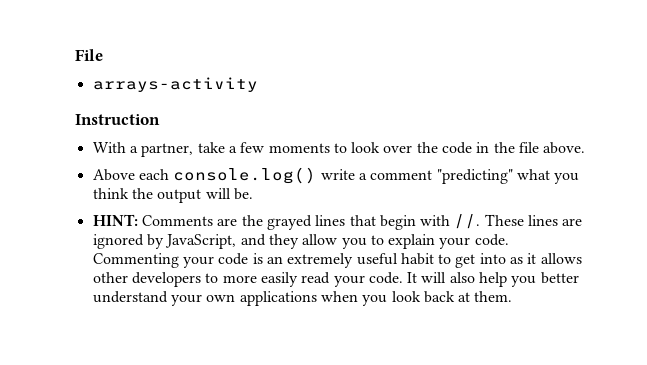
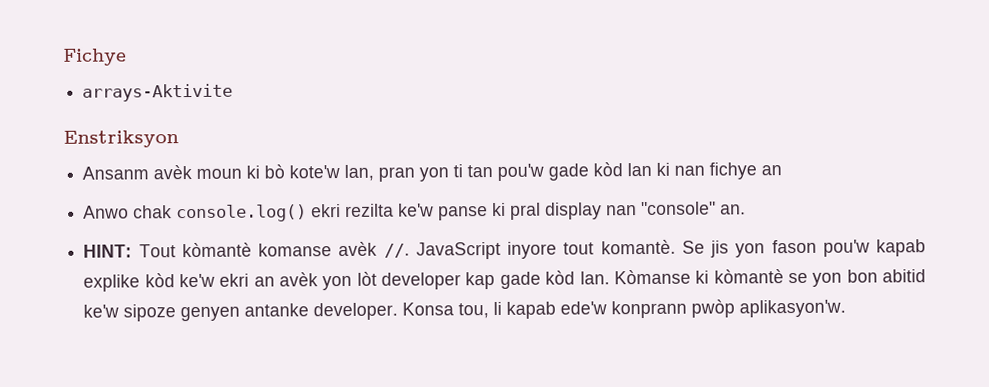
- File
- arrays-activity
- Instruction
- With a partner, take a few moments to look over the code in the file above.
- Above each console.log() write a comment "predicting" what you think the output will be.
- HINT: Comments are the grayed lines that begin with //. These lines are ignored by JavaScript, and they allow you to explain your code. Commenting your code is an extremely useful habit to get into as it allows other developers to more easily read your code. It will also help you better understand your own applications when you look back at them.
+ Fichye
+ arrays-Aktivite
+ Enstriksyon
+ Ansanm avèk moun ki bò kote'w lan, pran yon ti tan pou'w gade kòd lan ki nan fichye an
+ Anwo chak console.log() ekri rezilta ke'w panse ki pral display nan "console" an.
+ HINT: Tout kòmantè komanse avèk //. JavaScript inyore tout komantè. Se jis yon fason pou'w kapab explike kòd ke'w ekri an avèk yon lòt developer kap gade kòd lan. Kòmanse ki kòmantè se yon bon abitid ke'w sipoze genyen antanke developer. Konsa tou, li kapab ede'w konprann pwòp aplikasyon'w.

